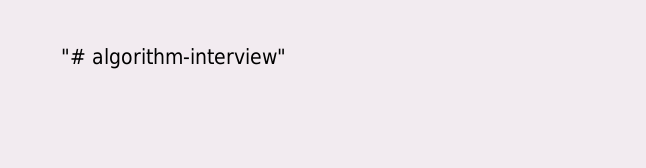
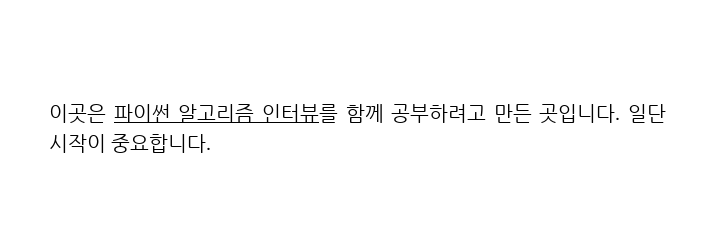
- "# algorithm-interview"
+ 이곳은 파이썬 알고리즘 인터뷰를 함께 공부하려고 만든 곳입니다. 일단 시작이 중요합니다.

